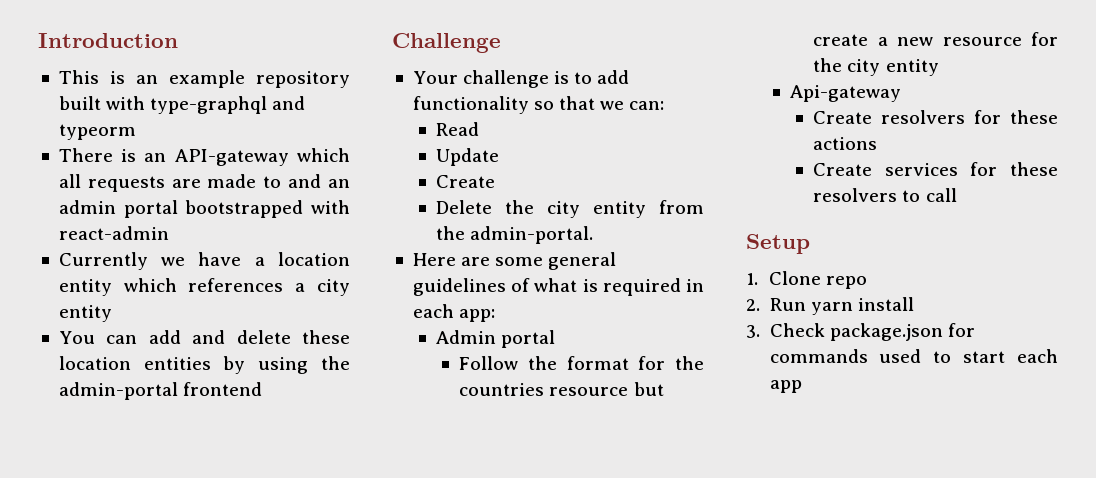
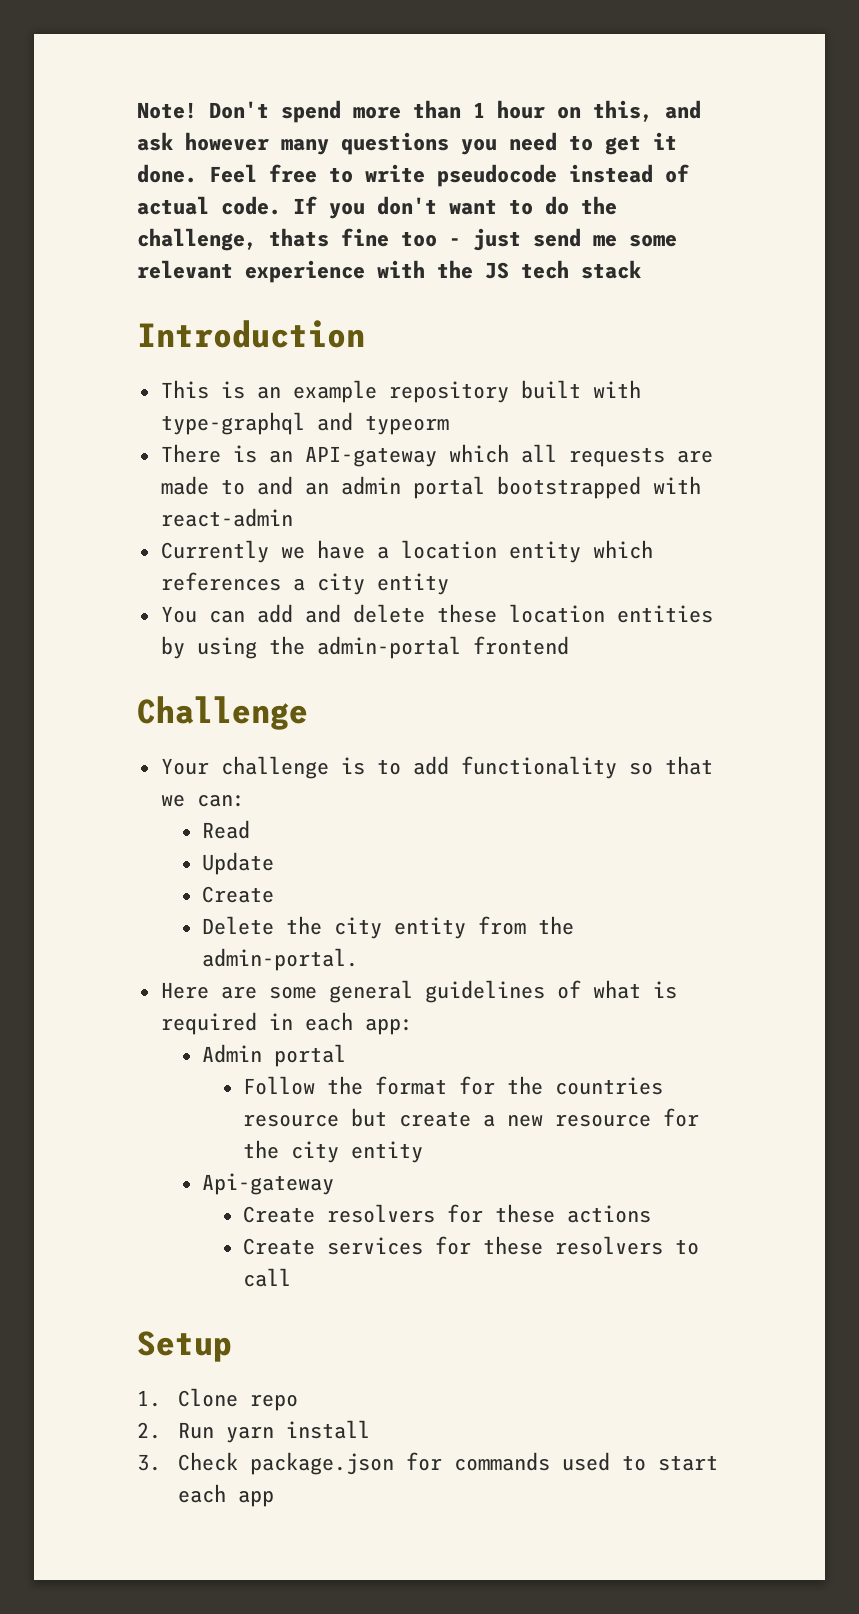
+ Note! Don't spend more than 1 hour on this, and ask however many questions you need to get it done. Feel free to write pseudocode instead of actual code. If you don't want to do the challenge, thats fine too - just send me some relevant experience with the JS tech stack

